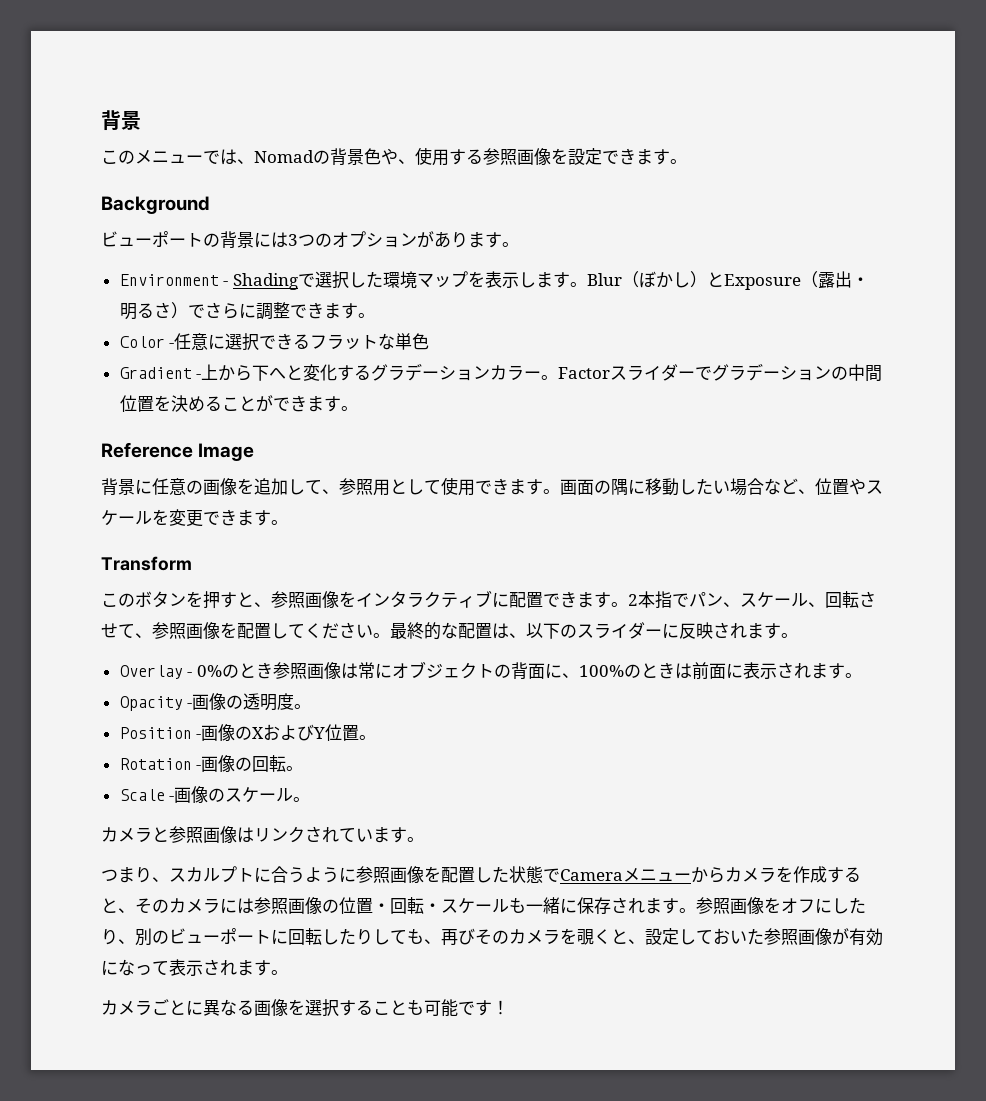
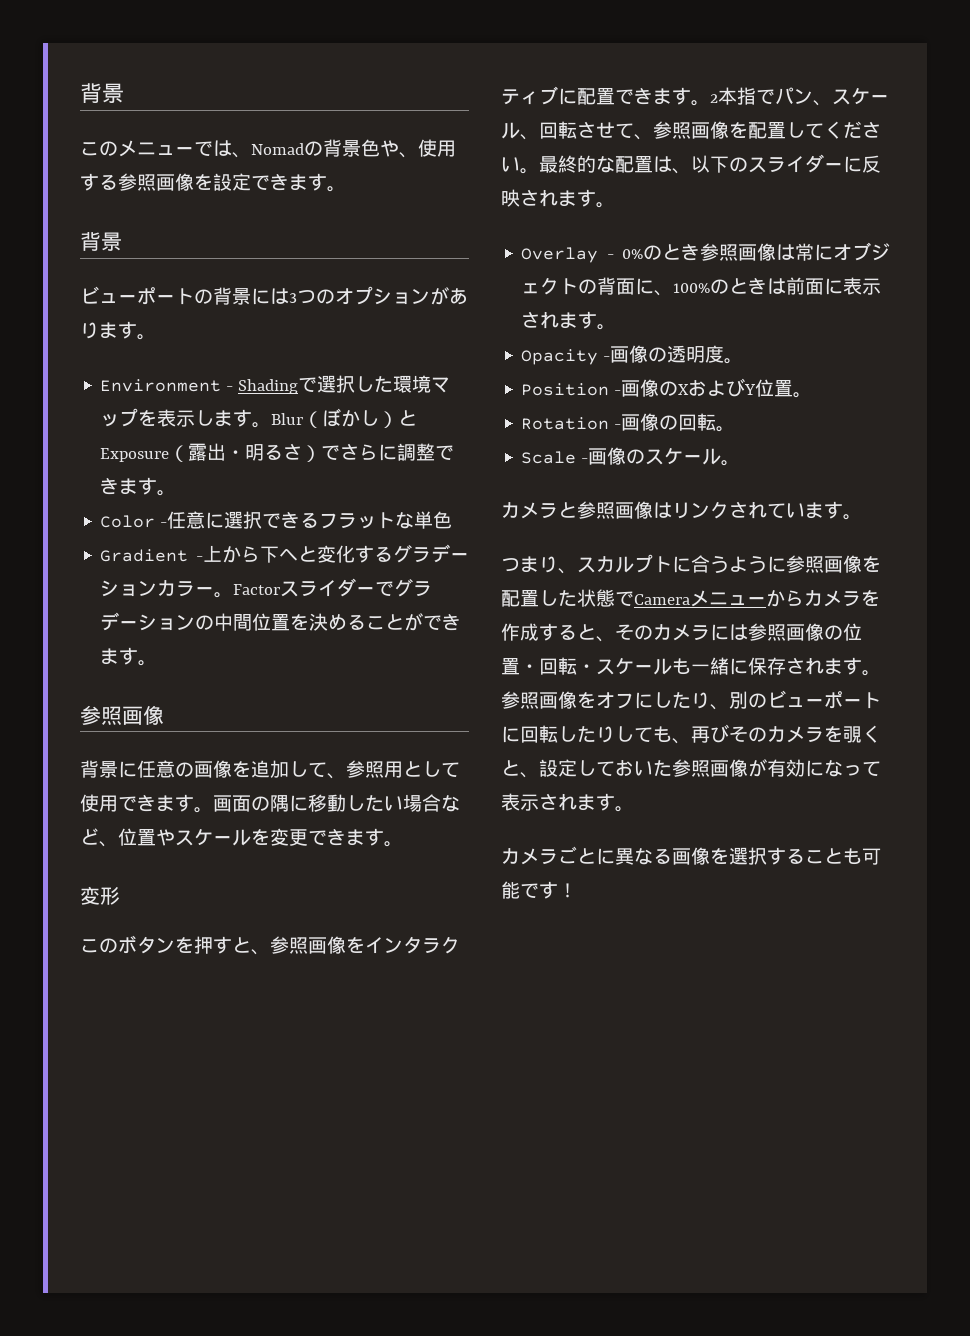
  このメニューでは、Nomadの背景色や、使用する参照画像を設定できます。
- Background
+ 背景
  Factorスライダーでグラデーションの中間位置を決めることができます。
- Reference Image
+ 参照画像
- Transform
+ 変形

